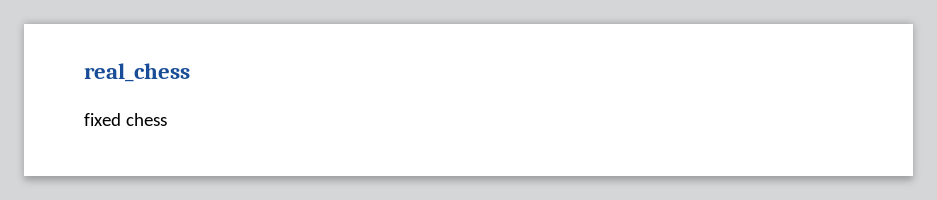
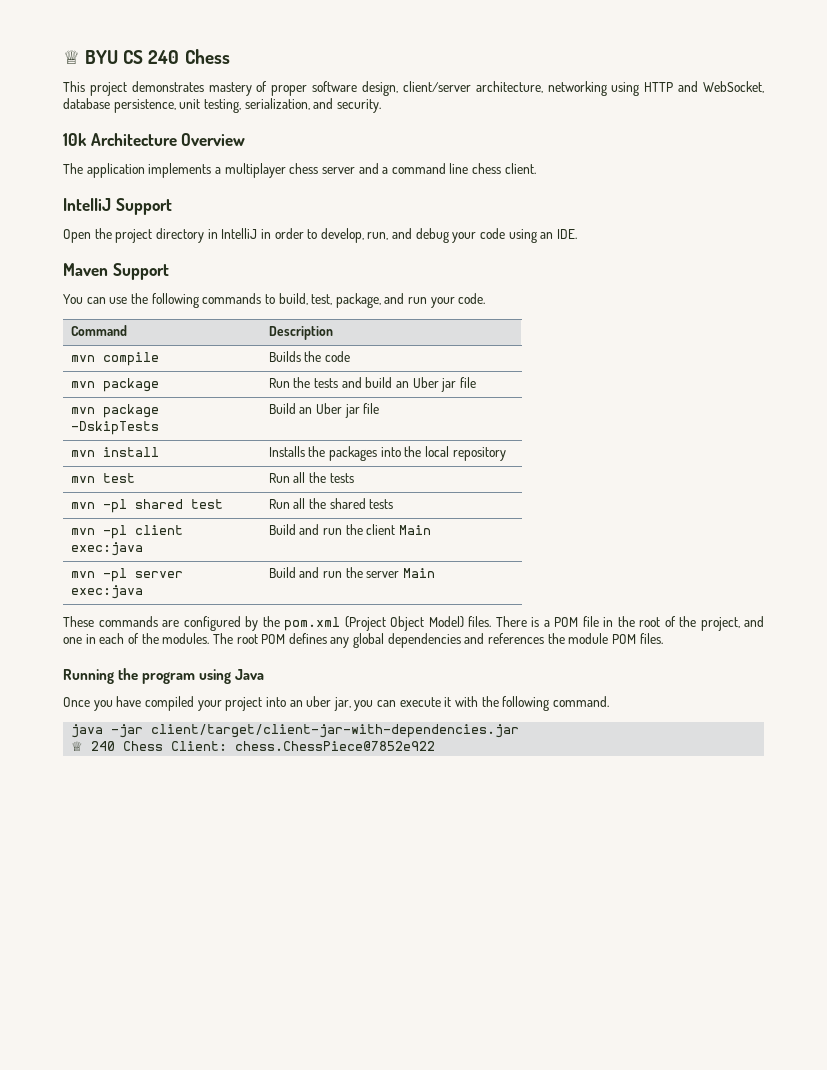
- real_chess
- fixed chess
+ ♕ BYU CS 240 Chess
+ This project demonstrates mastery of proper software design, client/server architecture, networking using HTTP and WebSocket, database persistence, unit testing, serialization, and security.
+ 10k Architecture Overview
+ The application implements a multiplayer chess server and a command line chess client.
+ IntelliJ Support
+ Open the project directory in IntelliJ in order to develop, run, and debug your code using an IDE.
+ Maven Support
+ You can use the following commands to build, test, package, and run your code.
+ Command | Description
+ mvn compile | Builds the code
+ mvn package | Run the tests and build an Uber jar file
+ mvn package -DskipTests | Build an Uber jar file
+ mvn install | Installs the packages into the local repository
+ mvn test | Run all the tests
+ mvn -pl shared test | Run all the shared tests
+ mvn -pl client exec:java | Build and run the client Main
+ mvn -pl server exec:java | Build and run the server Main
+ These commands are configured by the pom.xml (Project Object Model) files. There is a POM file in the root of the project, and one in each of the modules. The root POM defines any global dependencies and references the module POM files.
+ Running the program using Java
+ Once you have compiled your project into an uber jar, you can execute it with the following command.
+ java -jar client/target/client-jar-with-dependencies.jar
+ ♕ 240 Chess Client: chess.ChessPiece@7852e922

